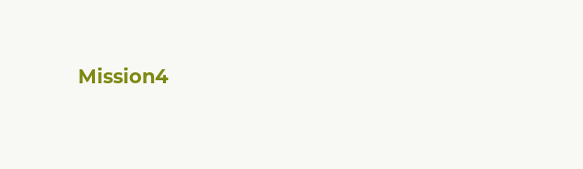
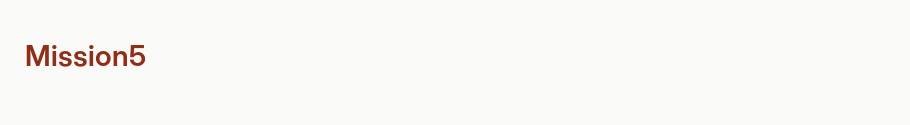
- Mission4
+ Mission5

